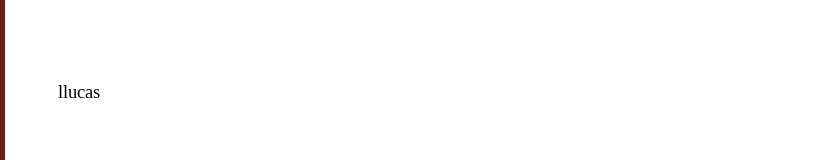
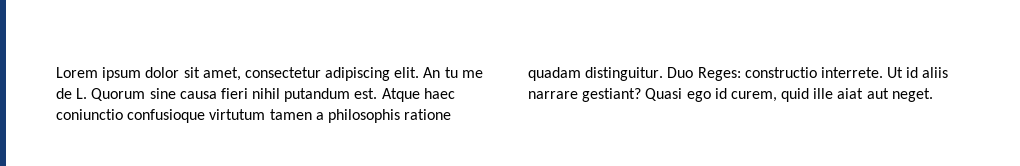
- llucas
+ Lorem ipsum dolor sit amet, consectetur adipiscing elit. An tu me de L. Quorum sine causa fieri nihil putandum est. Atque haec coniunctio confusioque virtutum tamen a philosophis ratione quadam distinguitur. Duo Reges: constructio interrete. Ut id aliis narrare gestiant? Quasi ego id curem, quid ille aiat aut neget.

